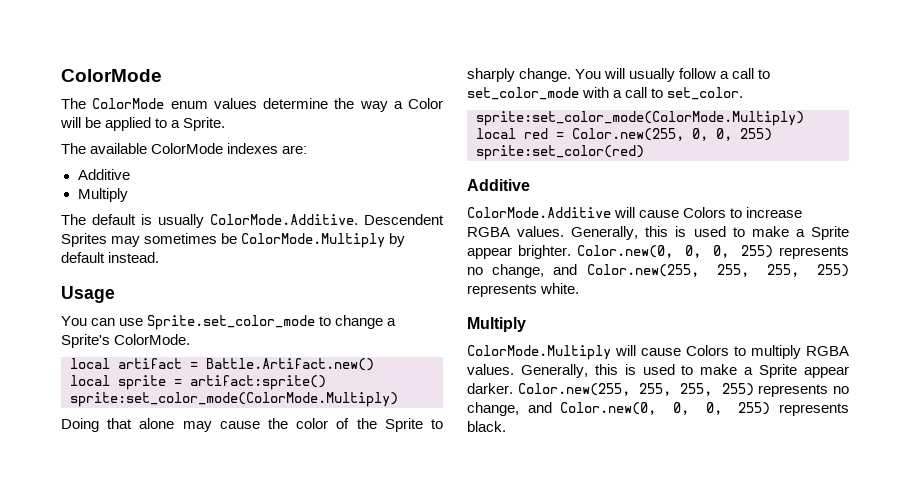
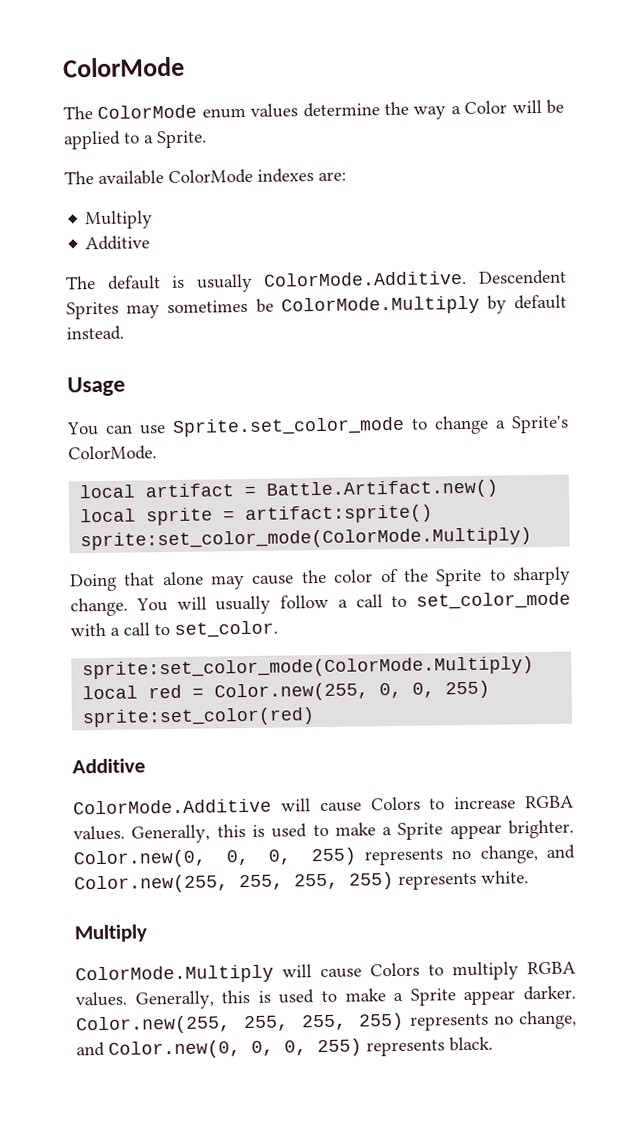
  The available ColorMode indexes are:
+ Multiply
  Additive
- Multiply

